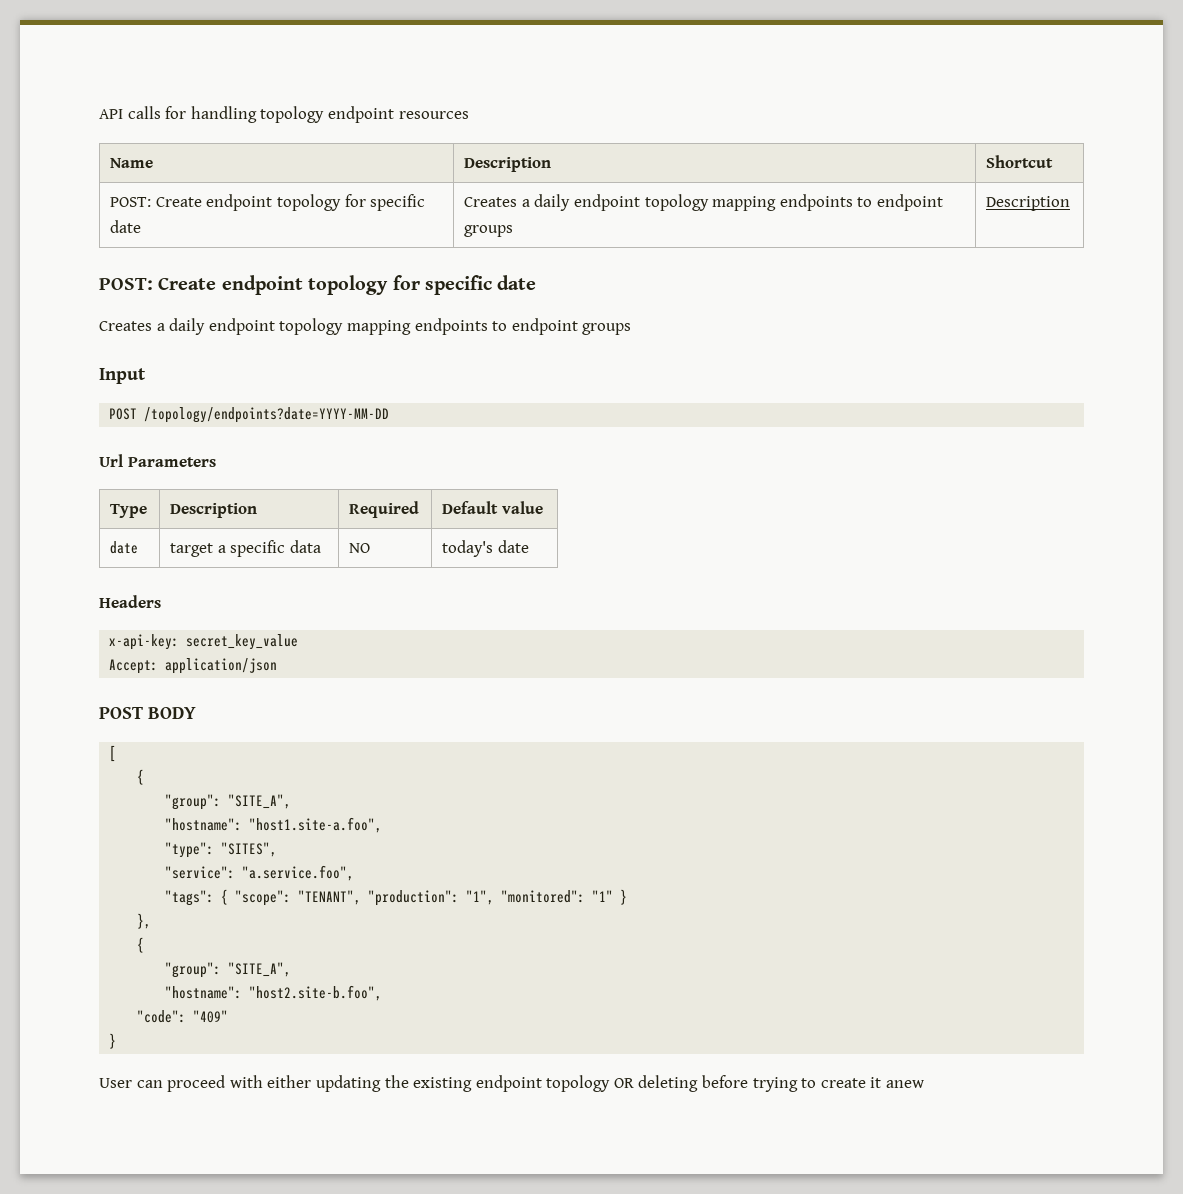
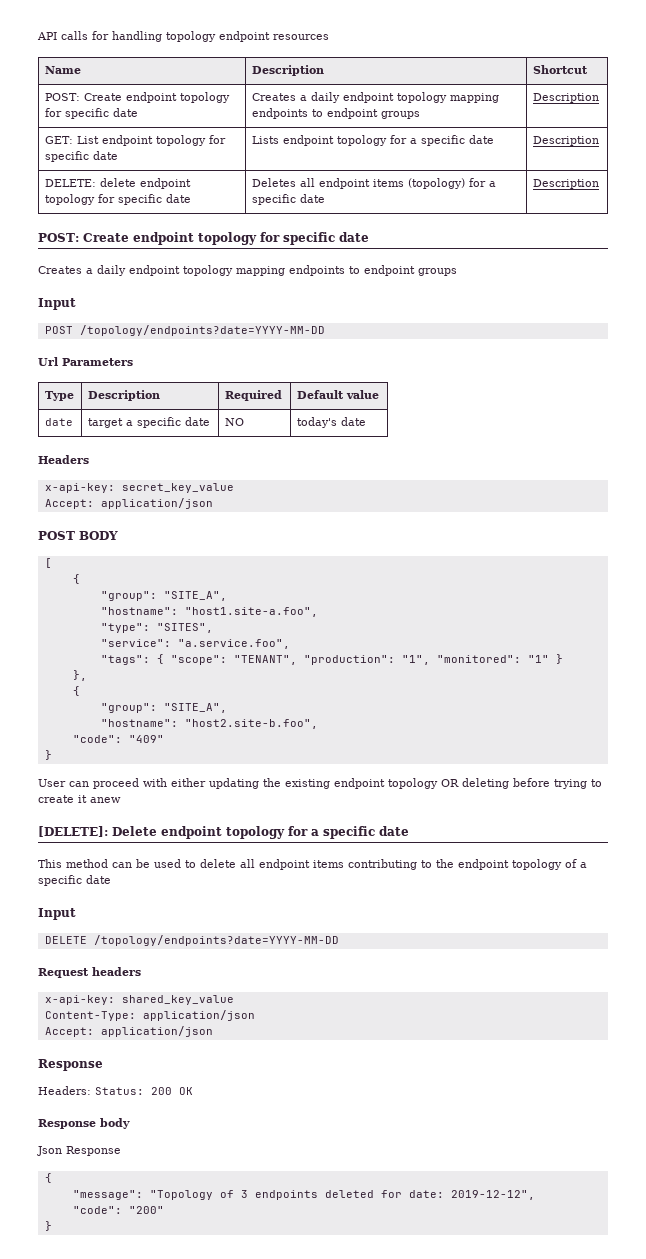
+ GET: List endpoint topology for specific date | Lists endpoint topology for a specific date | Description
+ DELETE: delete endpoint topology for specific date | Deletes all endpoint items (topology) for a specific date | Description
- date | target a specific data | NO | today's date
+ date | target a specific date | NO | today's date
+ [DELETE]: Delete endpoint topology for a specific date
+ This method can be used to delete all endpoint items contributing to the endpoint topology of a specific date
+ Input
+ DELETE /topology/endpoints?date=YYYY-MM-DD
+ Request headers
+ x-api-key: shared_key_value
+ Content-Type: application/json
+ Accept: application/json
+ Response
+ Headers: Status: 200 OK
+ Response body
+ Json Response
+ {
+ "message": "Topology of 3 endpoints deleted for date: 2019-12-12",
+ "code": "200"
+ }

